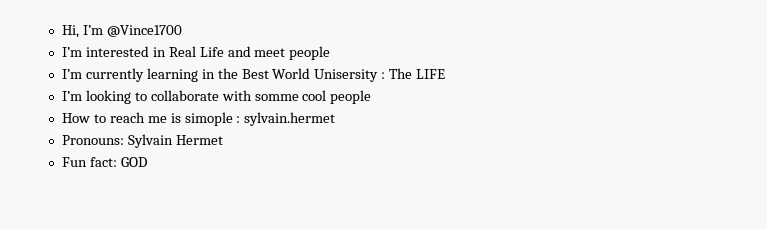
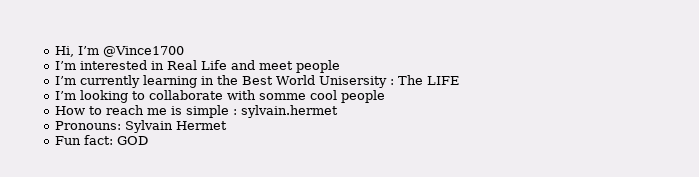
- How to reach me is simople : sylvain.hermet
+ How to reach me is simple : sylvain.hermet

